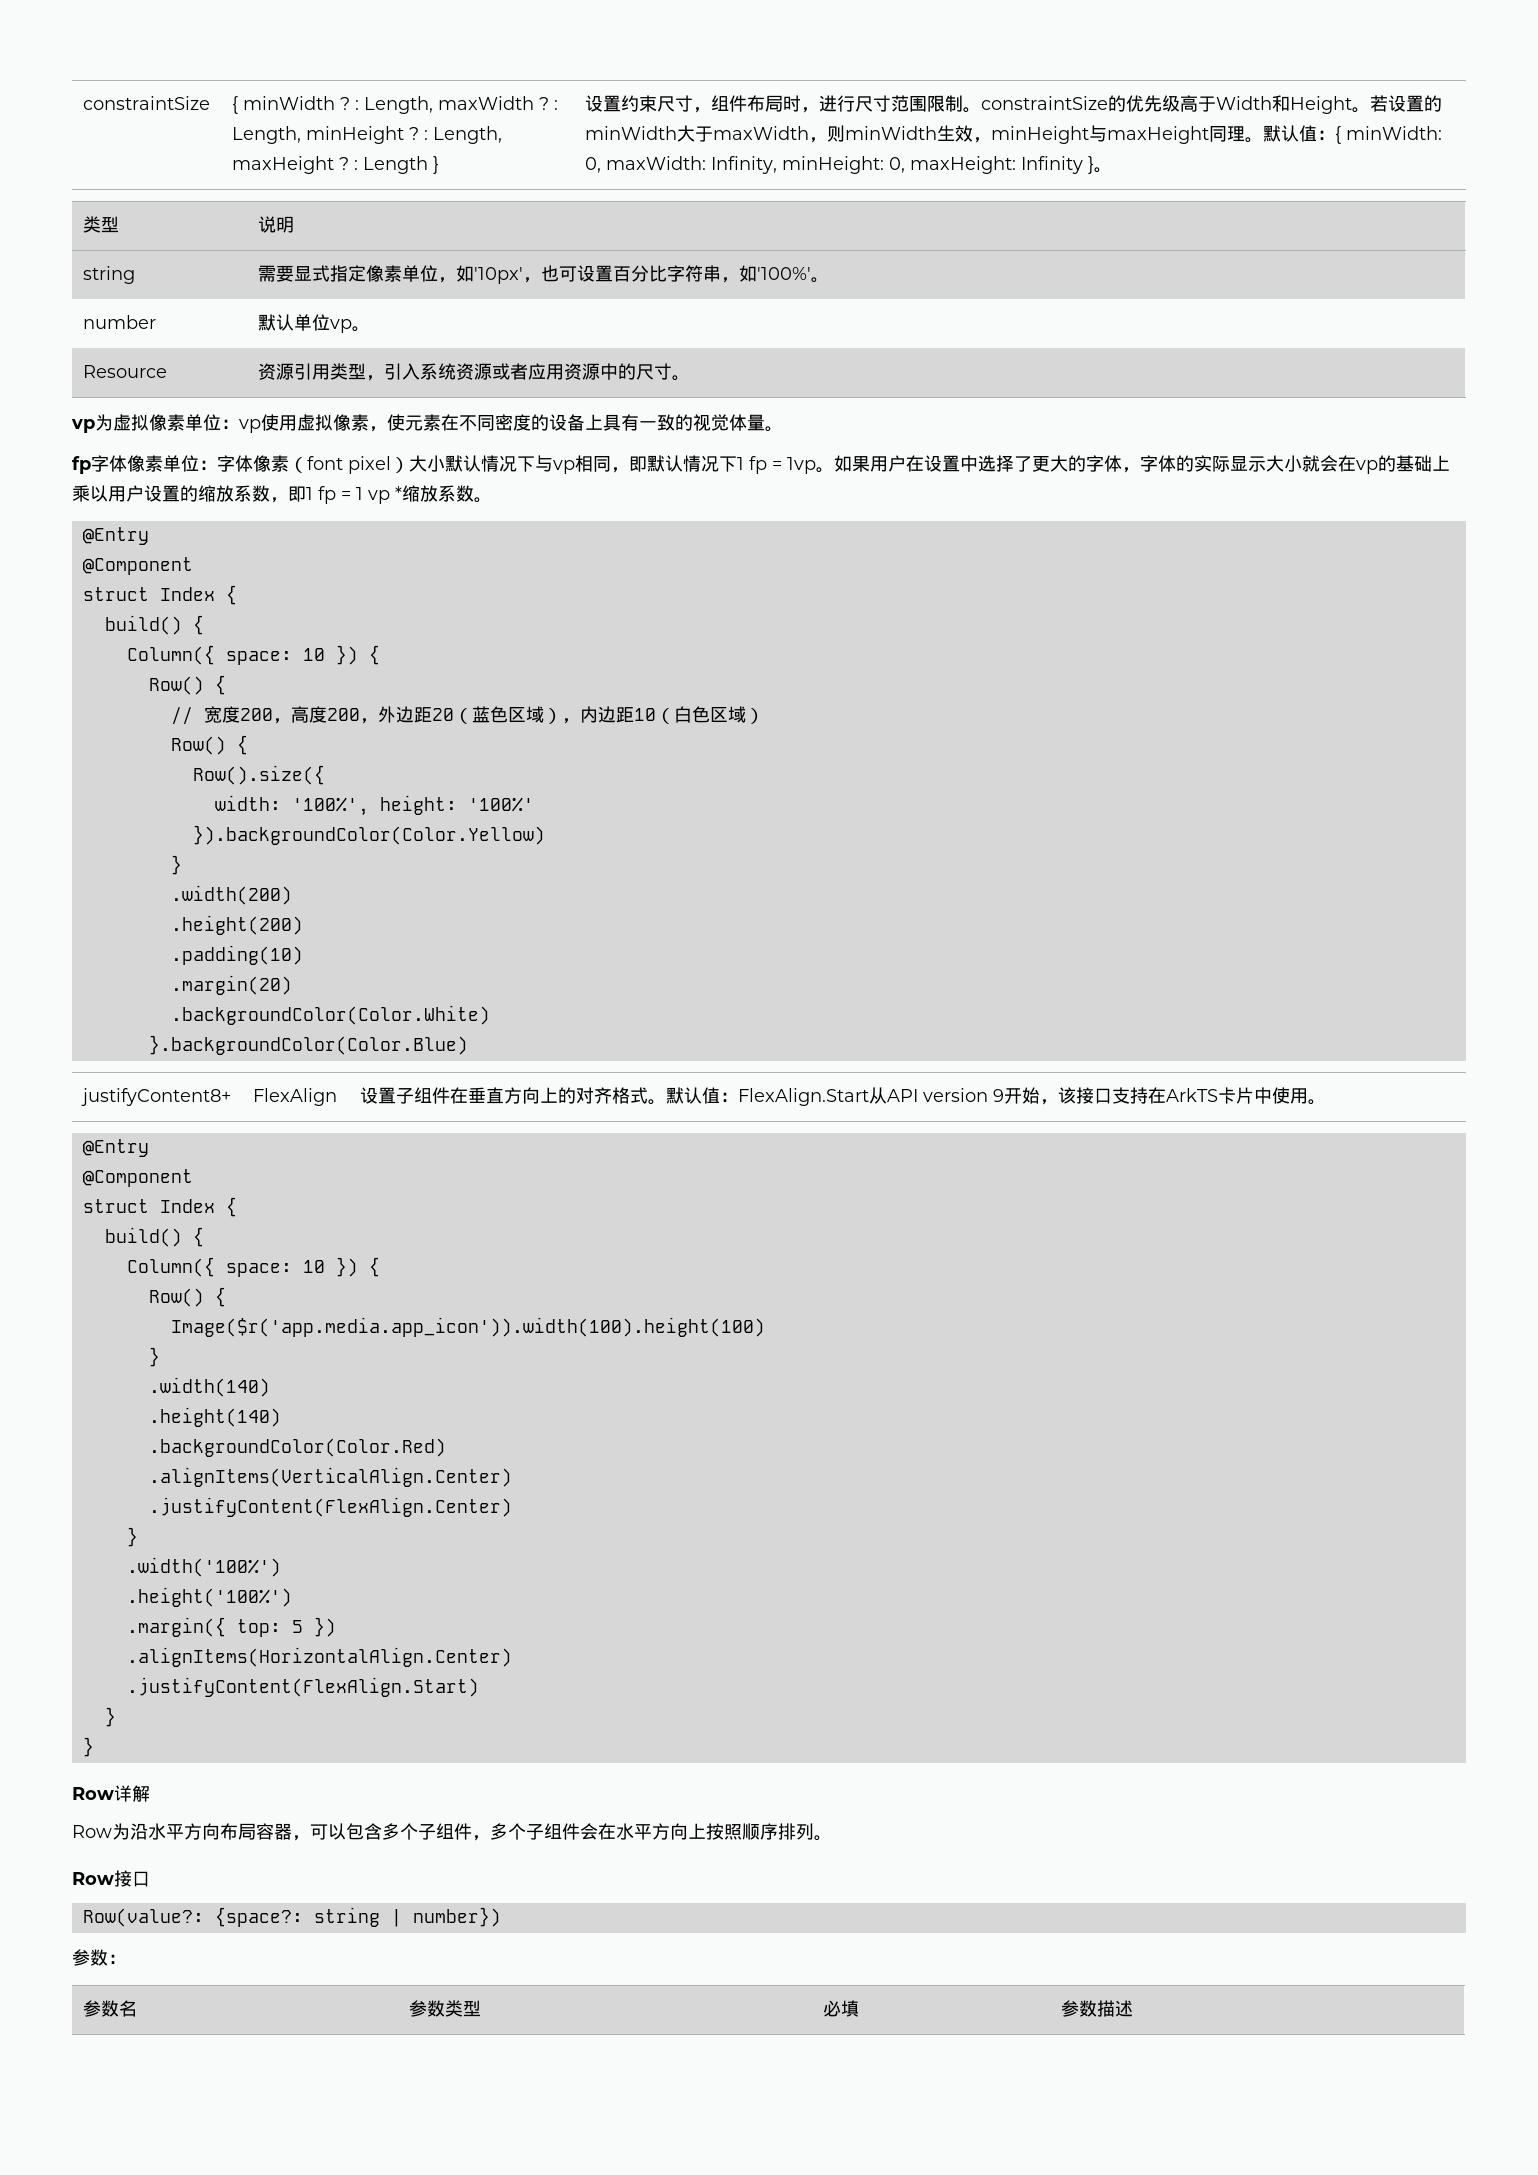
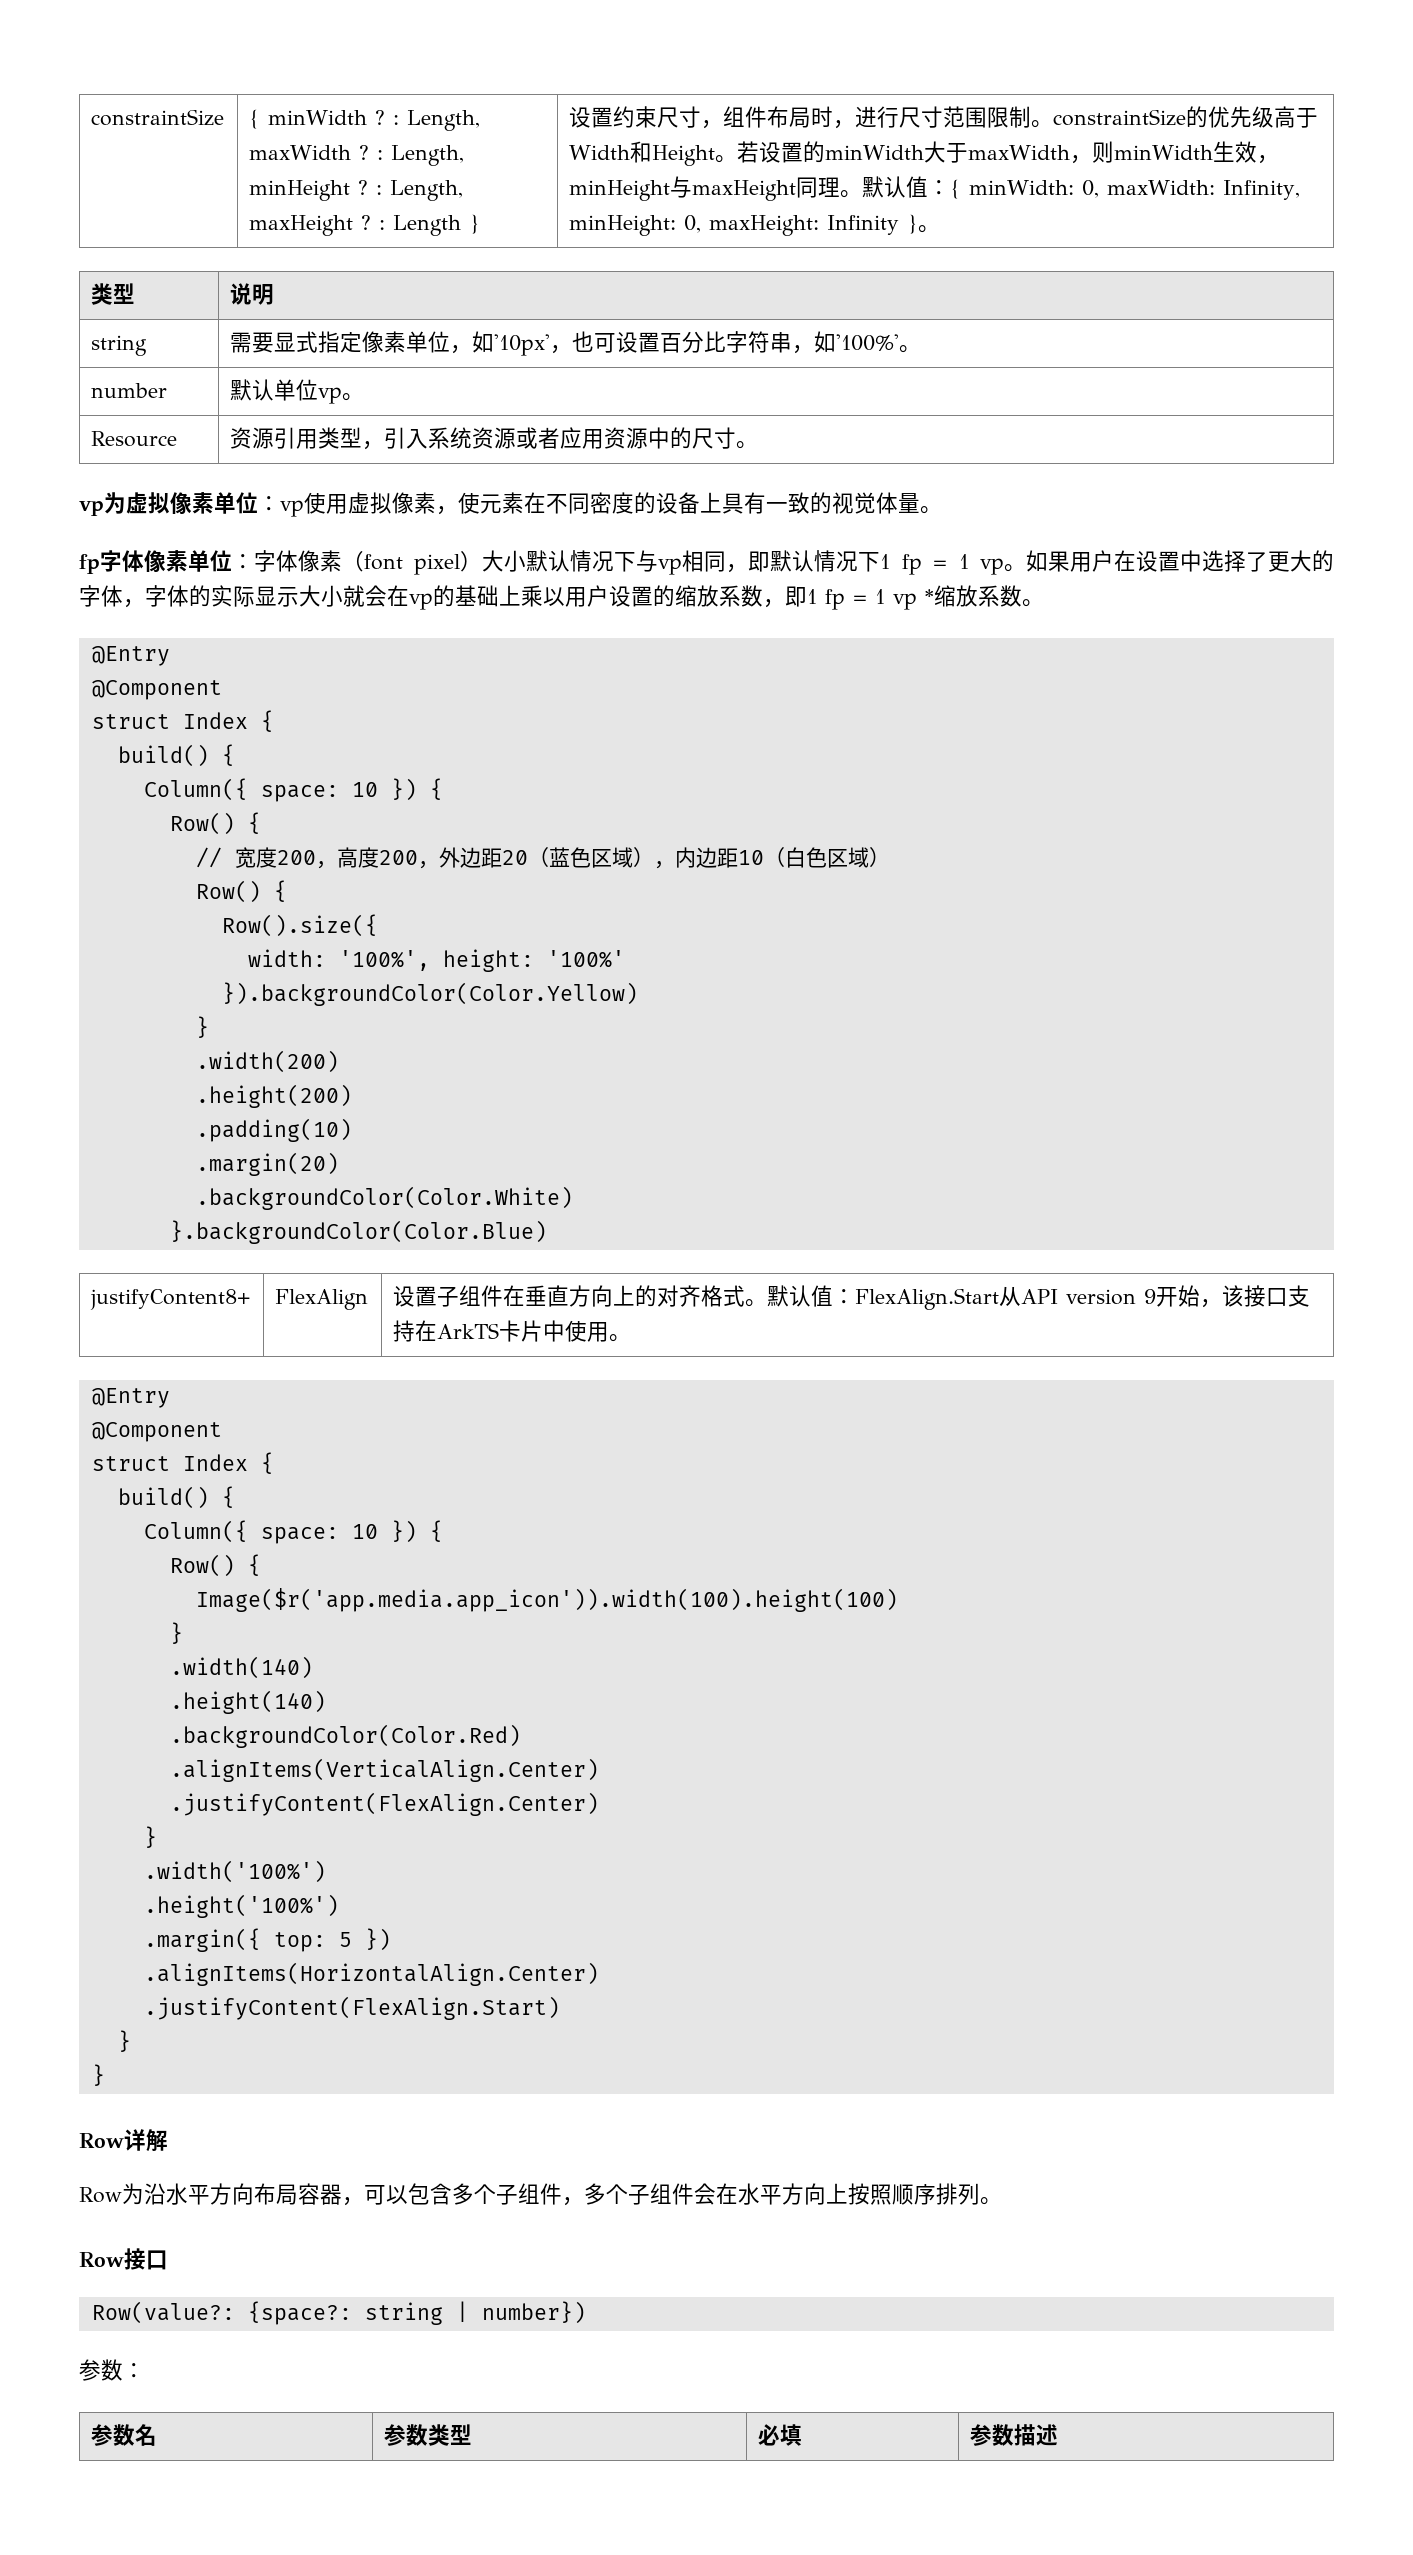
- fp字体像素单位：字体像素（font pixel）大小默认情况下与vp相同，即默认情况下1 fp = 1vp。
+ fp字体像素单位：字体像素（font pixel）大小默认情况下与vp相同，即默认情况下1 fp = 1 vp。

